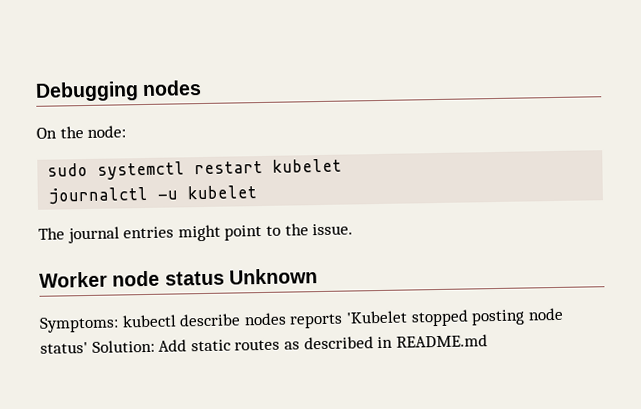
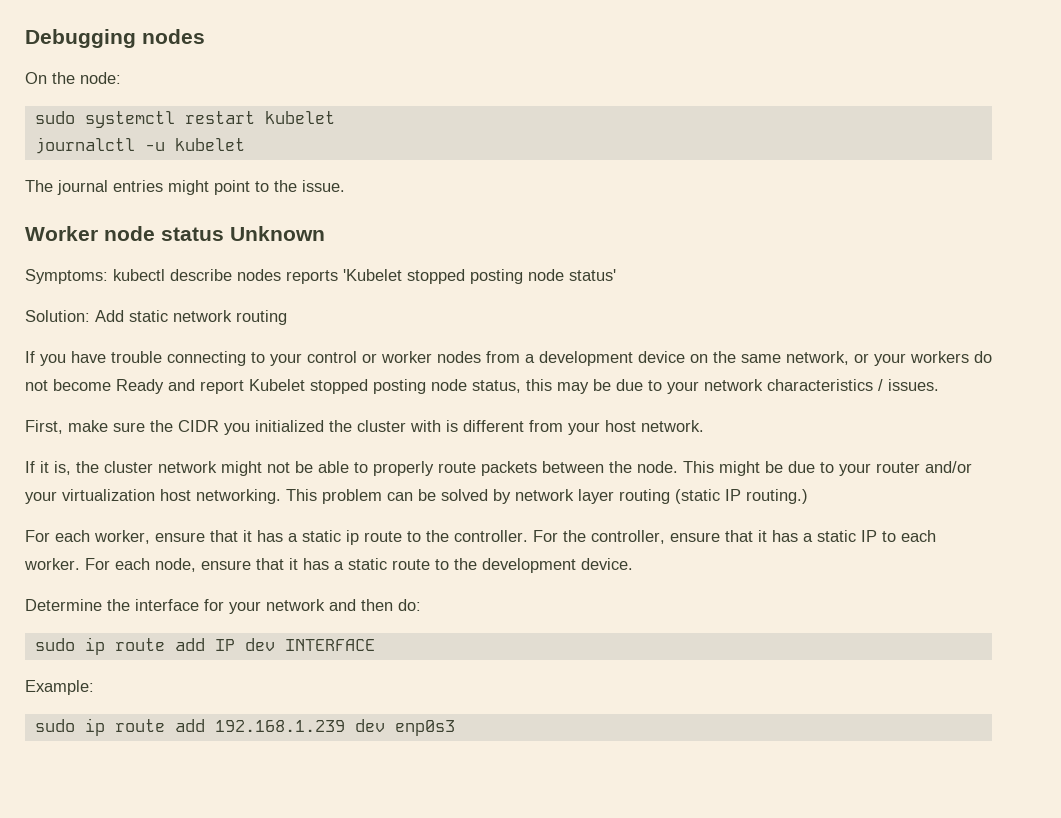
- Symptoms: kubectl describe nodes reports 'Kubelet stopped posting node status' Solution: Add static routes as described in README.md
+ Symptoms: kubectl describe nodes reports 'Kubelet stopped posting node status'
+ Solution: Add static network routing
+ If you have trouble connecting to your control or worker nodes from a development device on the same network, or your workers do not become Ready and report Kubelet stopped posting node status, this may be due to your network characteristics / issues.
+ First, make sure the CIDR you initialized the cluster with is different from your host network.
+ If it is, the cluster network might not be able to properly route packets between the node. This might be due to your router and/or your virtualization host networking. This problem can be solved by network layer routing (static IP routing.)
+ For each worker, ensure that it has a static ip route to the controller. For the controller, ensure that it has a static IP to each worker. For each node, ensure that it has a static route to the development device.
+ Determine the interface for your network and then do:
+ sudo ip route add IP dev INTERFACE
+ Example:
+ sudo ip route add 192.168.1.239 dev enp0s3

